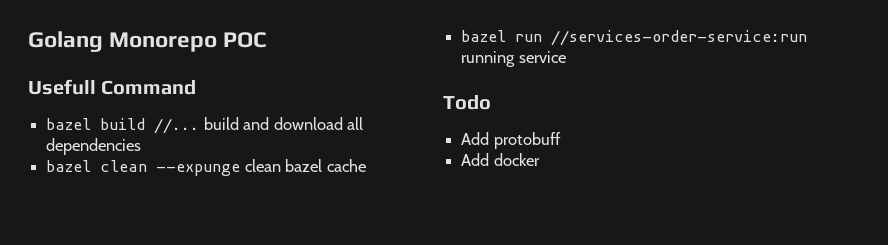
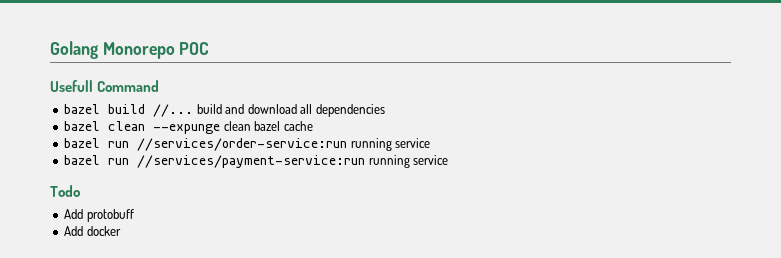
- bazel run //services-order-service:run running service
+ bazel run //services/order-service:run running service
+ bazel run //services/payment-service:run running service

